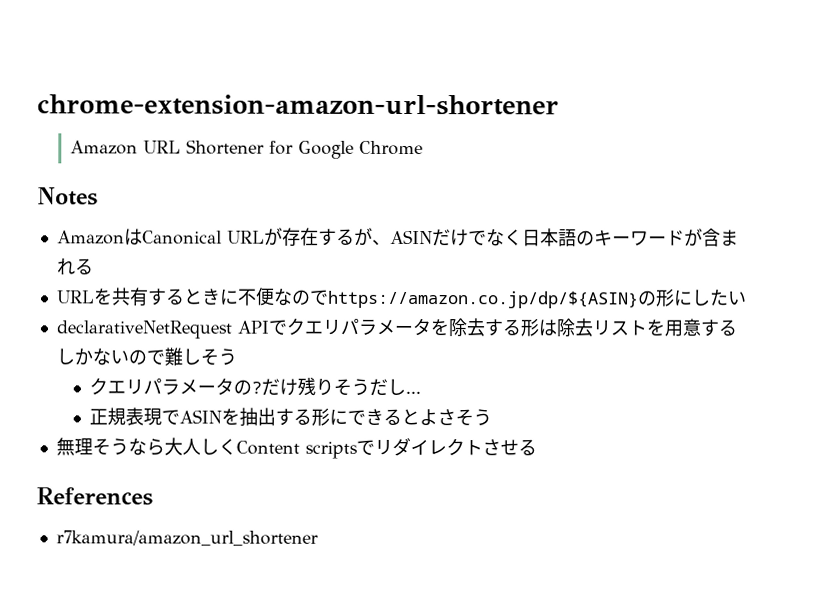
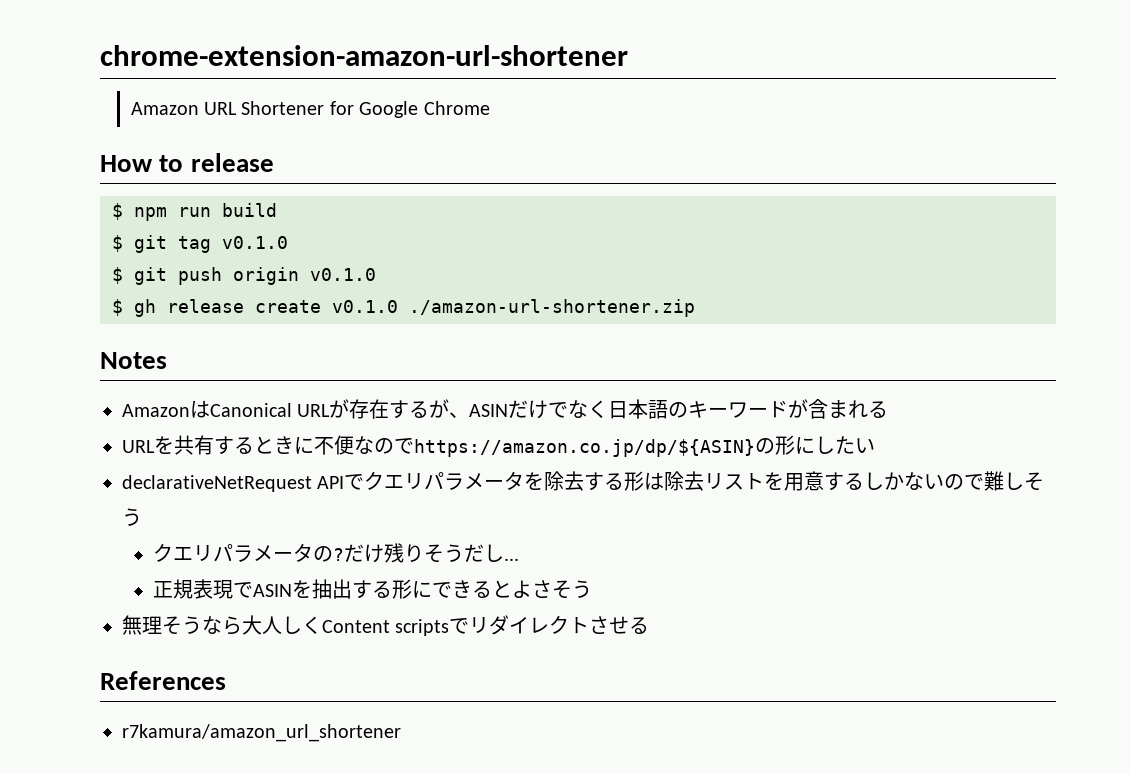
+ How to release
+ $ npm run build
+ $ git tag v0.1.0
+ $ git push origin v0.1.0
+ $ gh release create v0.1.0 ./amazon-url-shortener.zip

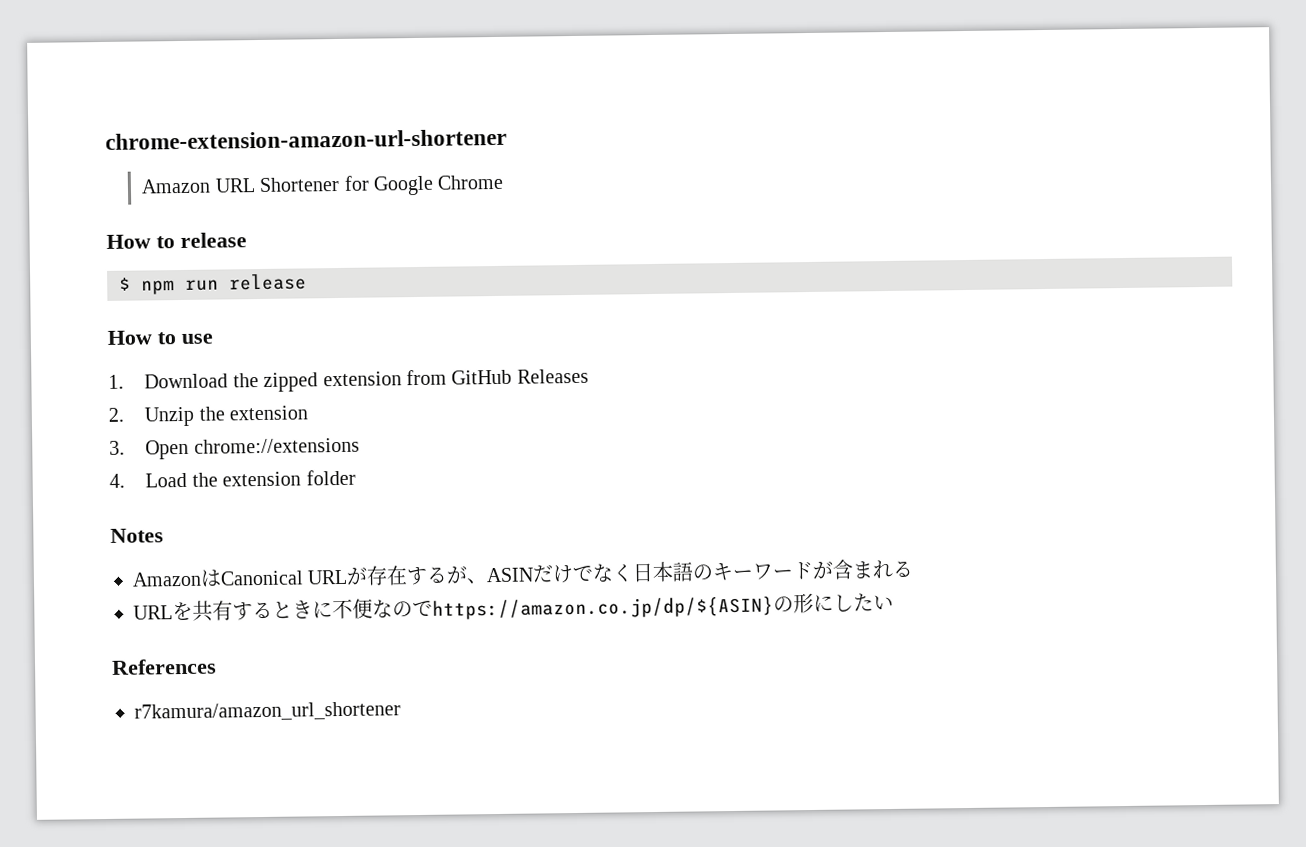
- $ npm run build
- $ git tag v0.1.0
- $ git push origin v0.1.0
- $ gh release create v0.1.0 ./amazon-url-shortener.zip
+ $ npm run release
+ How to use
+ 1. Download the zipped extension from GitHub Releases
+ 2. Unzip the extension
+ 3. Open chrome://extensions
+ 4. Load the extension folder
- declarativeNetRequest APIでクエリパラメータを除去する形は除去リストを用意するしかないので難しそう
- クエリパラメータの?だけ残りそうだし...
- 正規表現でASINを抽出する形にできるとよさそう
- 無理そうなら大人しくContent scriptsでリダイレクトさせる

